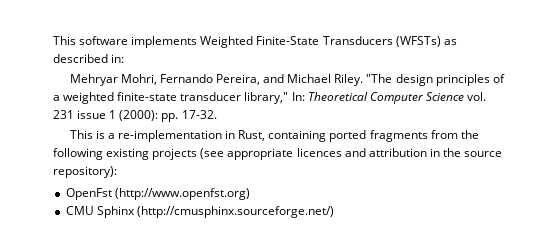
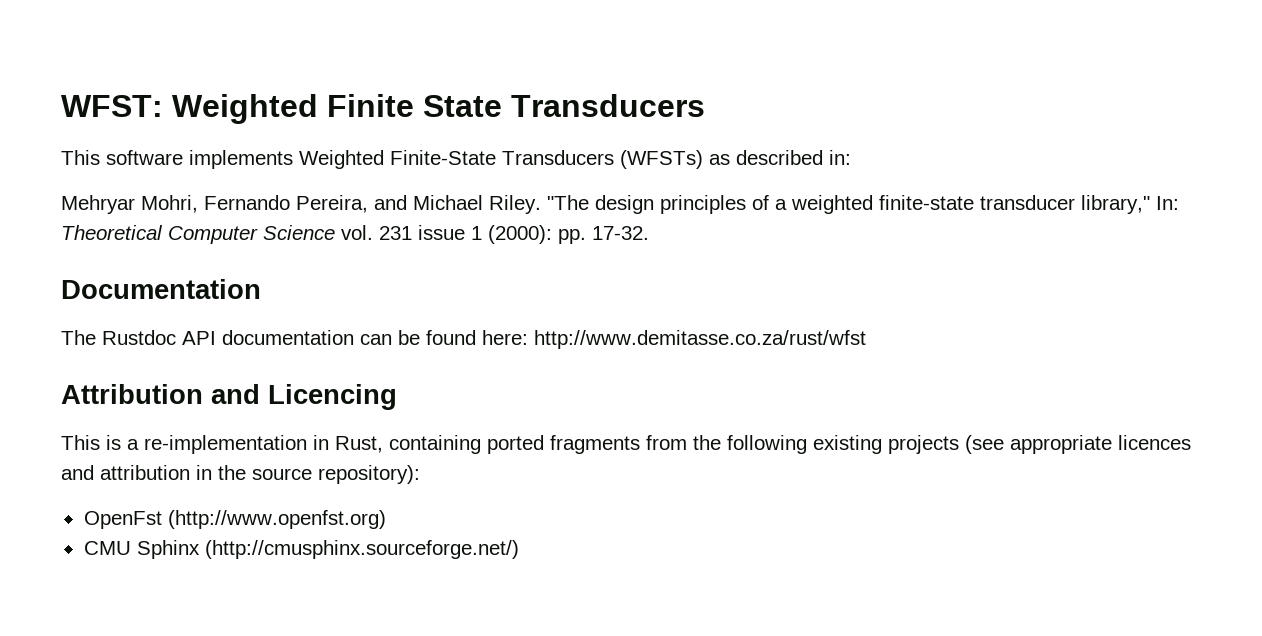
+ WFST: Weighted Finite State Transducers
+ Documentation
+ The Rustdoc API documentation can be found here: http://www.demitasse.co.za/rust/wfst
+ Attribution and Licencing

